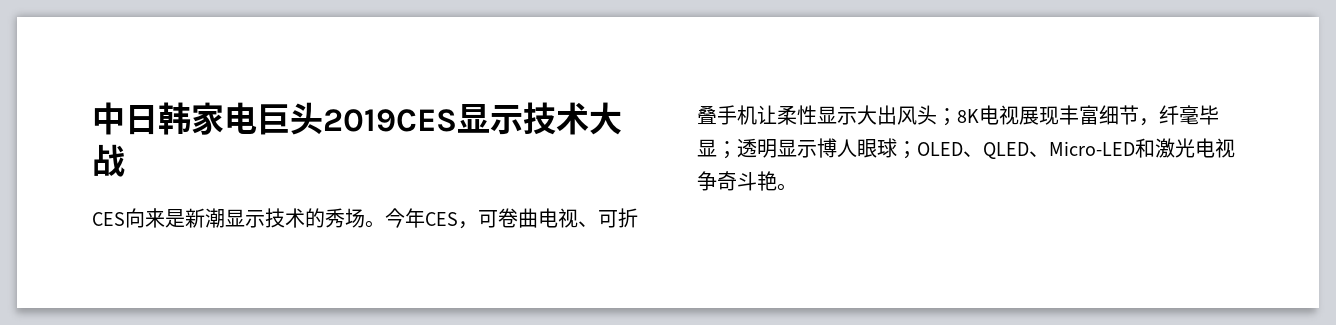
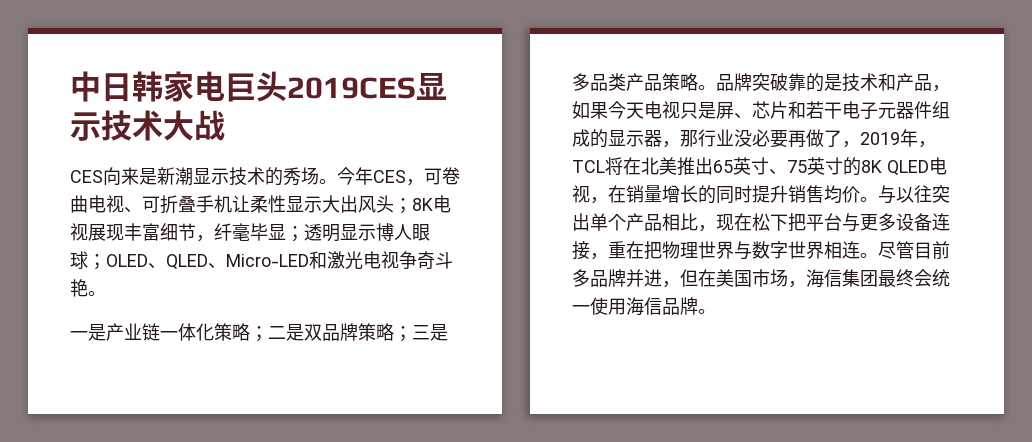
+ 一是产业链一体化策略；二是双品牌策略；三是多品类产品策略。品牌突破靠的是技术和产品，如果今天电视只是屏、芯片和若干电子元器件组成的显示器，那行业没必要再做了，2019年，TCL将在北美推出65英寸、75英寸的8K QLED电视，在销量增长的同时提升销售均价。与以往突出单个产品相比，现在松下把平台与更多设备连接，重在把物理世界与数字世界相连。尽管目前多品牌并进，但在美国市场，海信集团最终会统一使用海信品牌。

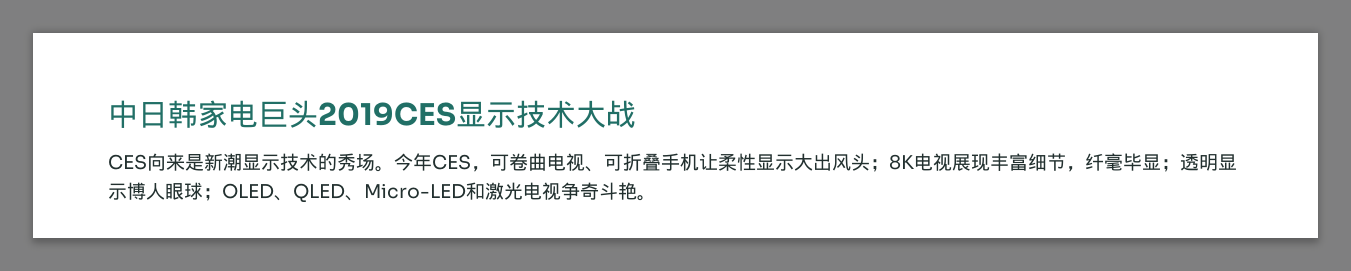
- 一是产业链一体化策略；二是双品牌策略；三是多品类产品策略。品牌突破靠的是技术和产品，如果今天电视只是屏、芯片和若干电子元器件组成的显示器，那行业没必要再做了，2019年，TCL将在北美推出65英寸、75英寸的8K QLED电视，在销量增长的同时提升销售均价。与以往突出单个产品相比，现在松下把平台与更多设备连接，重在把物理世界与数字世界相连。尽管目前多品牌并进，但在美国市场，海信集团最终会统一使用海信品牌。

